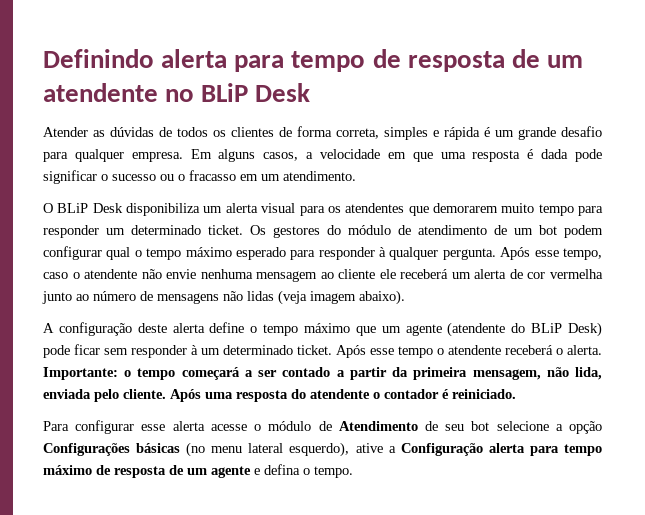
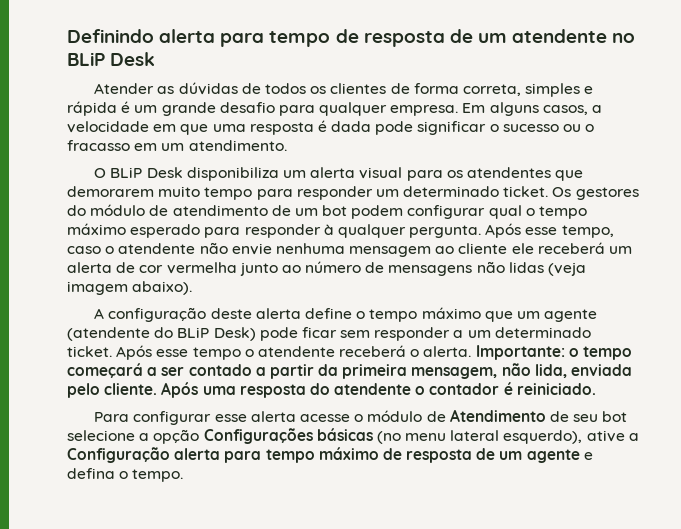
- A configuração deste alerta define o tempo máximo que um agente (atendente do BLiP Desk) pode ficar sem responder à um determinado ticket.
+ A configuração deste alerta define o tempo máximo que um agente (atendente do BLiP Desk) pode ficar sem responder a um determinado ticket.

